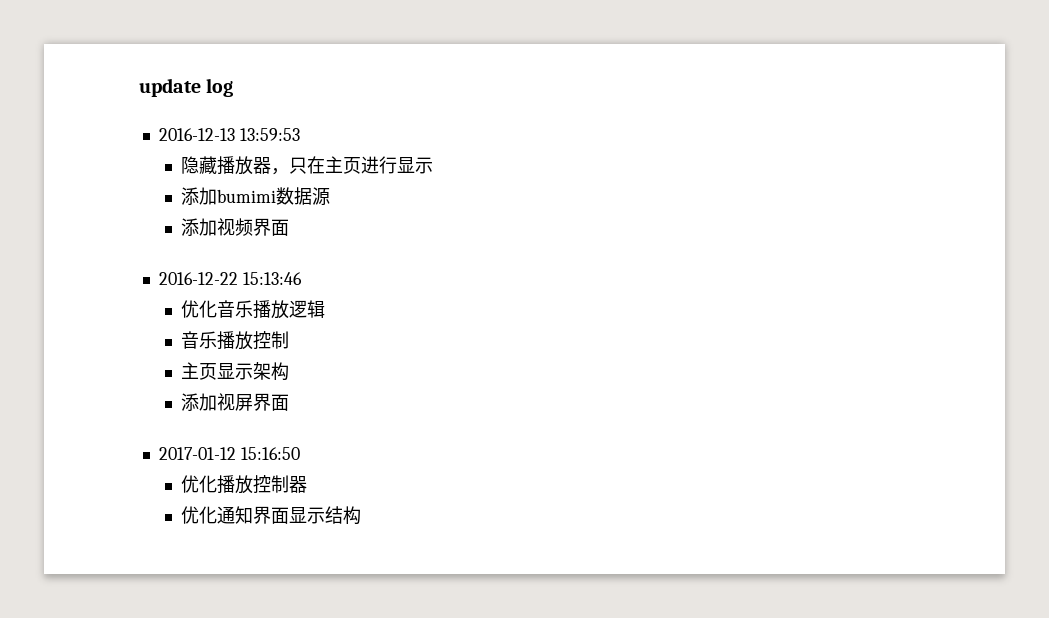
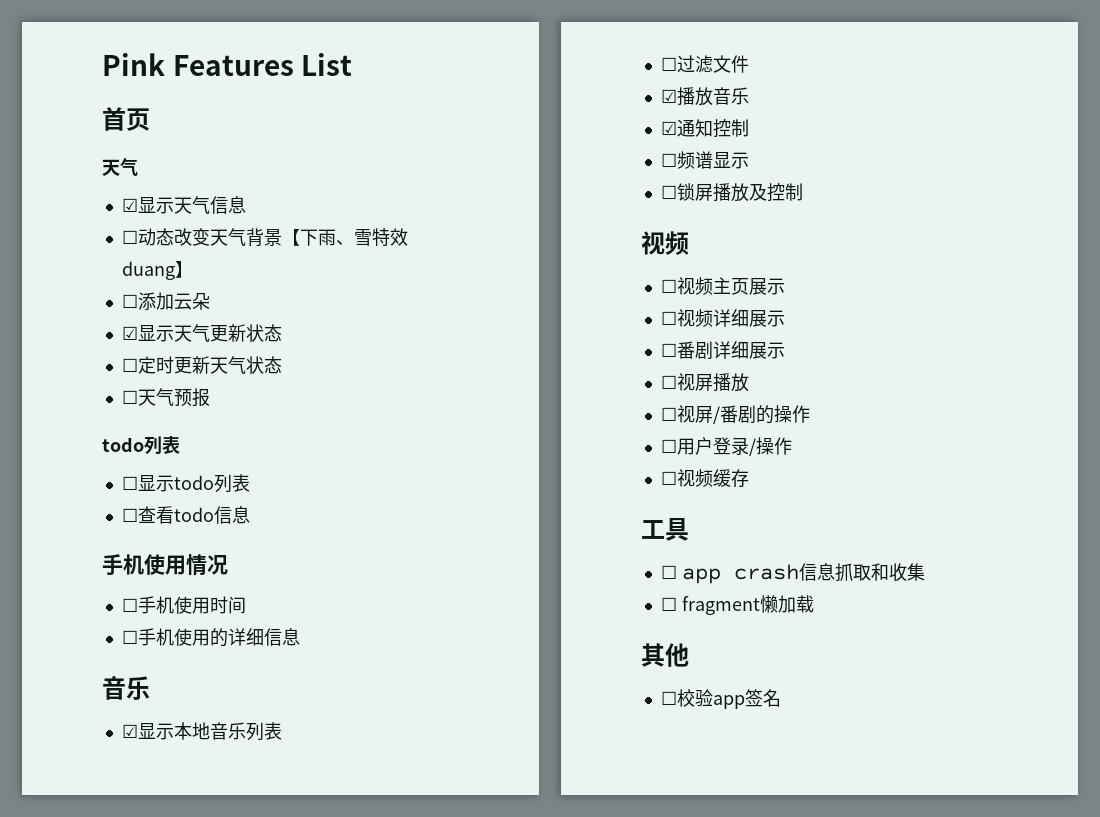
- update log
- 2016-12-13 13:59:53
- 隐藏播放器，只在主页进行显示
- 添加bumimi数据源
- 添加视频界面
- 2016-12-22 15:13:46
- 优化音乐播放逻辑
- 音乐播放控制
- 主页显示架构
- 添加视屏界面
- 2017-01-12 15:16:50
- 优化播放控制器
- 优化通知界面显示结构
+ Pink Features List
+ 首页
+ 天气
+ ☑显示天气信息
+ ☐动态改变天气背景【下雨、雪特效duang】
+ ☐添加云朵
+ ☑显示天气更新状态
+ ☐定时更新天气状态
+ ☐天气预报
+ todo列表
+ ☐显示todo列表
+ ☐查看todo信息
+ 手机使用情况
+ ☐手机使用时间
+ ☐手机使用的详细信息
+ 音乐
+ ☑显示本地音乐列表
+ ☐过滤文件
+ ☑播放音乐
+ ☑通知控制
+ ☐频谱显示
+ ☐锁屏播放及控制
+ 视频
+ ☐视频主页展示
+ ☐视频详细展示
+ ☐番剧详细展示
+ ☐视屏播放
+ ☐视屏/番剧的操作
+ ☐用户登录/操作
+ ☐视频缓存
+ 工具
+ ☐ app crash信息抓取和收集
+ ☐ fragment懒加载
+ 其他
+ ☐校验app签名

